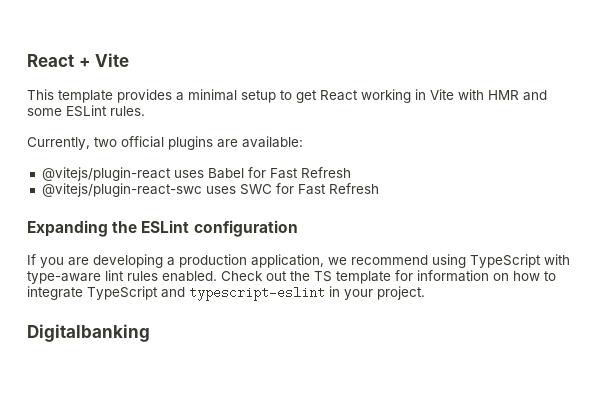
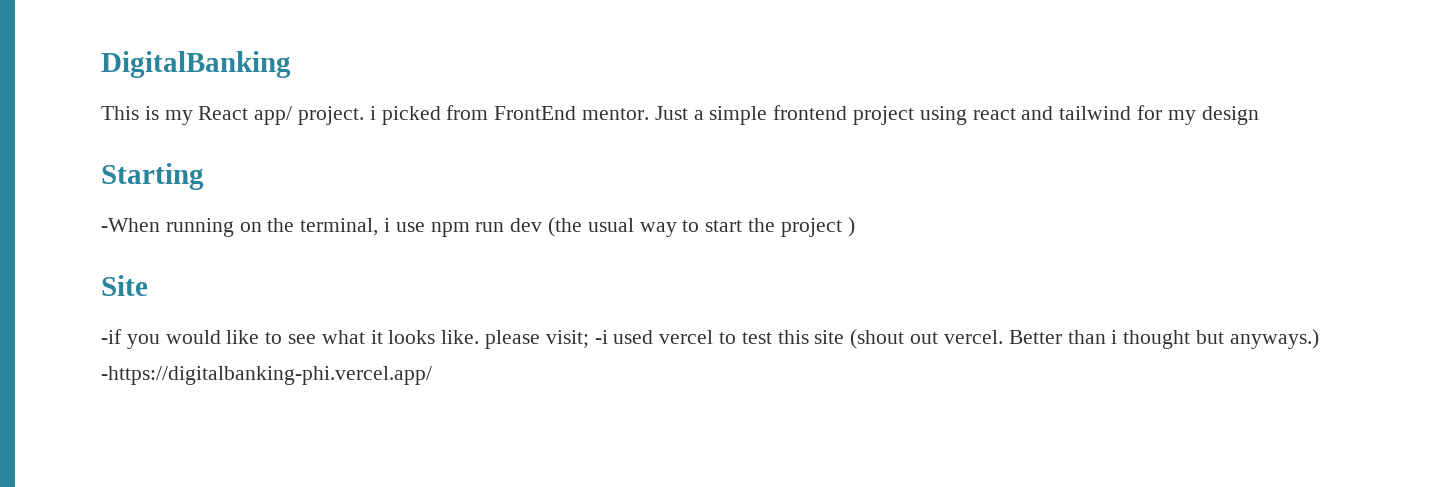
- React + Vite
- This template provides a minimal setup to get React working in Vite with HMR and some ESLint rules.
- Currently, two official plugins are available:
- @vitejs/plugin-react uses Babel for Fast Refresh
- @vitejs/plugin-react-swc uses SWC for Fast Refresh
- Expanding the ESLint configuration
- If you are developing a production application, we recommend using TypeScript with type-aware lint rules enabled. Check out the TS template for information on how to integrate TypeScript and typescript-eslint in your project.
- Digitalbanking
+ DigitalBanking
+ This is my React app/ project. i picked from FrontEnd mentor. Just a simple frontend project using react and tailwind for my design
+ Starting
+ -When running on the terminal, i use npm run dev (the usual way to start the project )
+ Site
+ -if you would like to see what it looks like. please visit; -i used vercel to test this site (shout out vercel. Better than i thought but anyways.) -https://digitalbanking-phi.vercel.app/

